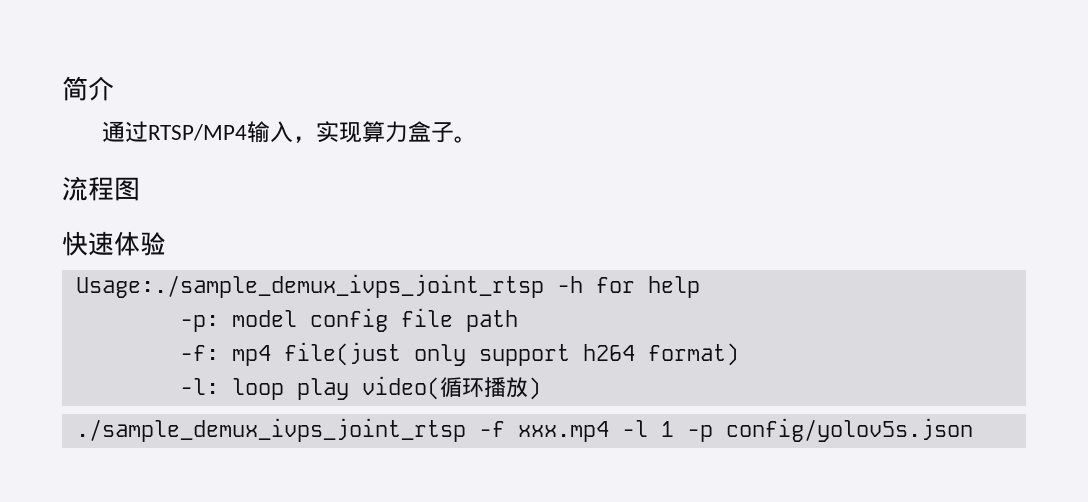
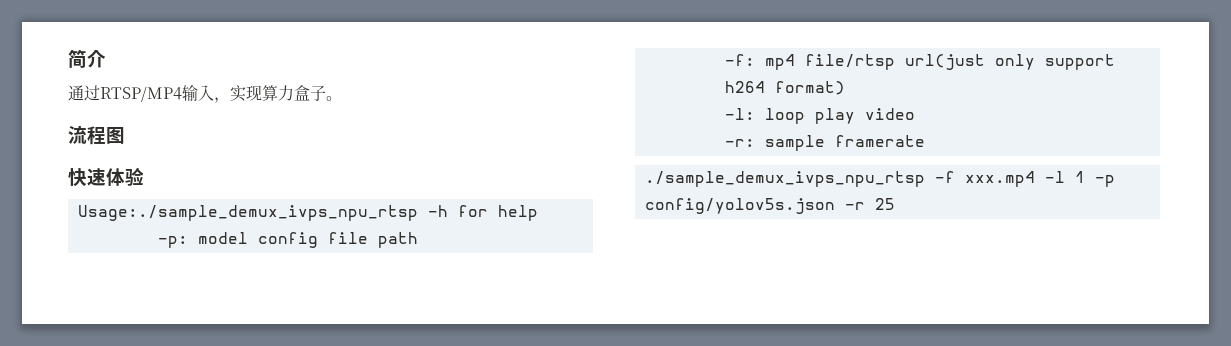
- Usage:./sample_demux_ivps_joint_rtsp -h for help
+ Usage:./sample_demux_ivps_npu_rtsp -h for help
- -f: mp4 file(just only support h264 format)
+ -f: mp4 file/rtsp url(just only support h264 format)
- -l: loop play video(循环播放)
- ./sample_demux_ivps_joint_rtsp -f xxx.mp4 -l 1 -p config/yolov5s.json
+ -l: loop play video
+ -r: sample framerate
+ ./sample_demux_ivps_npu_rtsp -f xxx.mp4 -l 1 -p config/yolov5s.json -r 25

